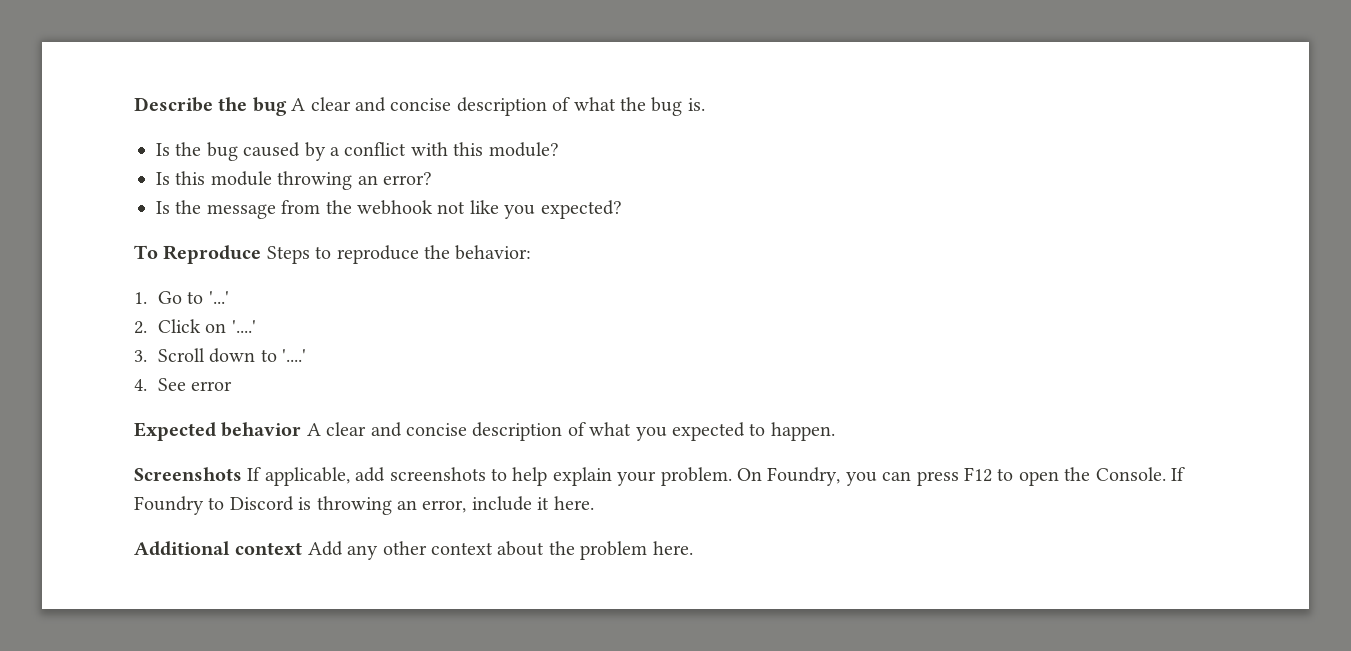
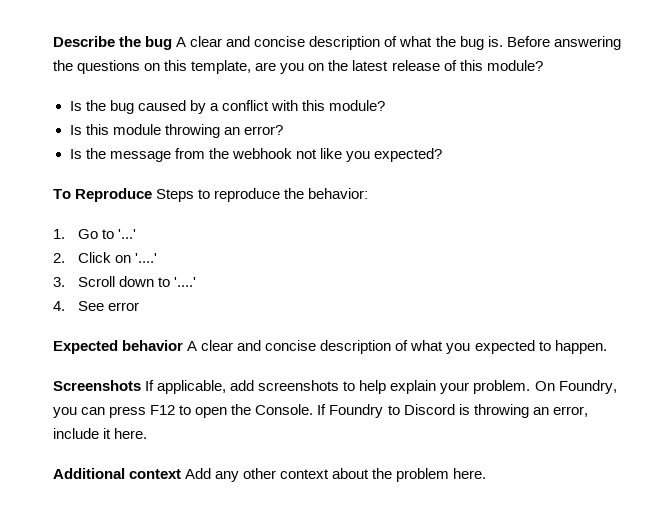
+ Before answering the questions on this template, are you on the latest release of this module?

